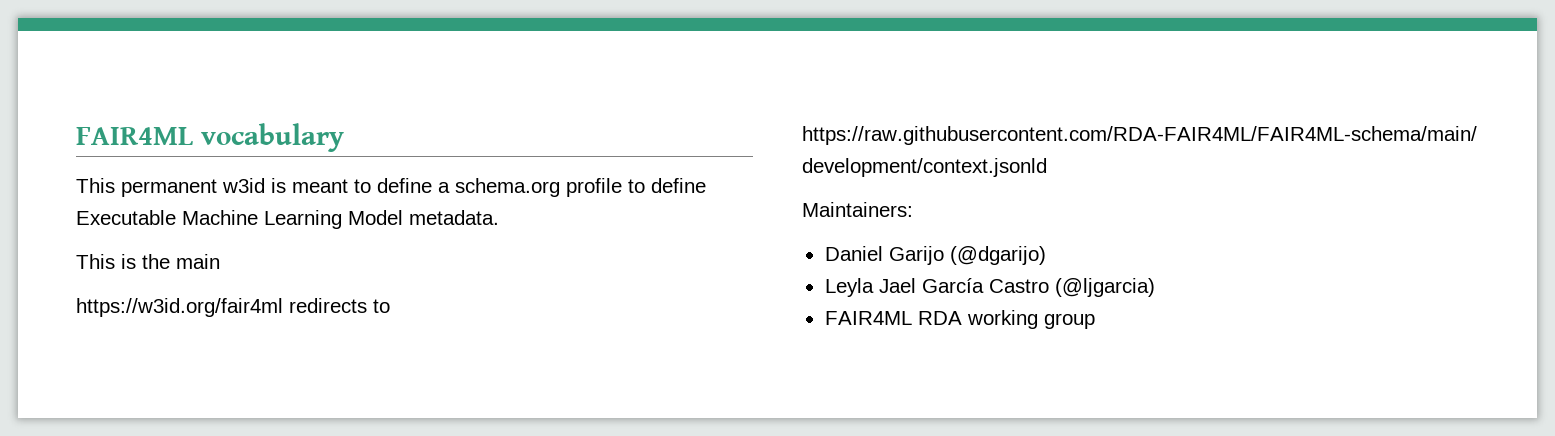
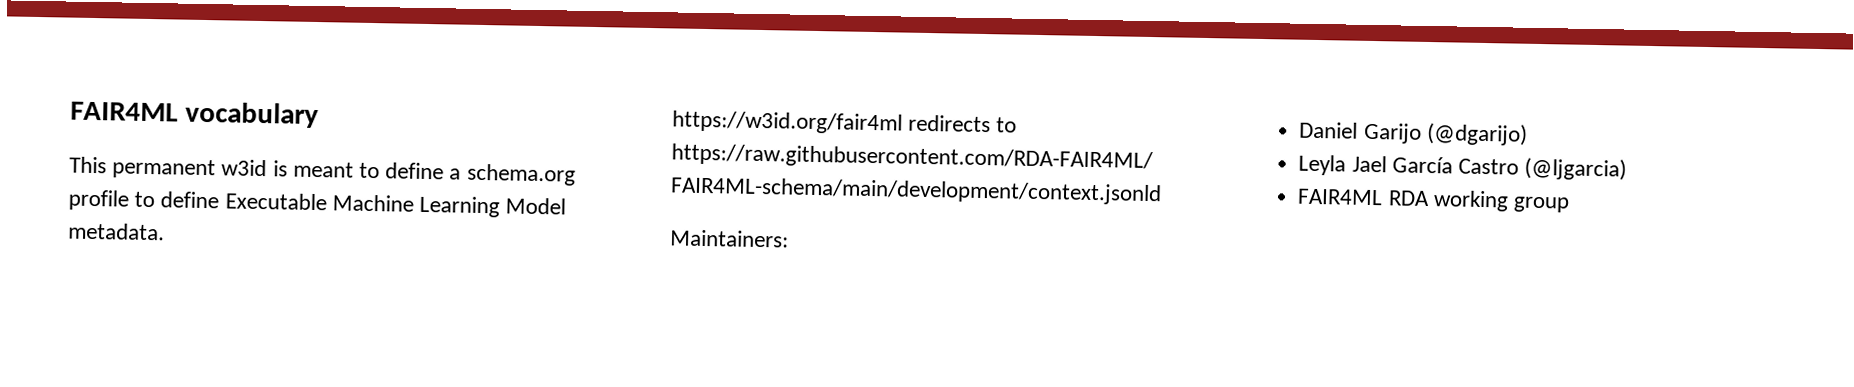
- This is the main

